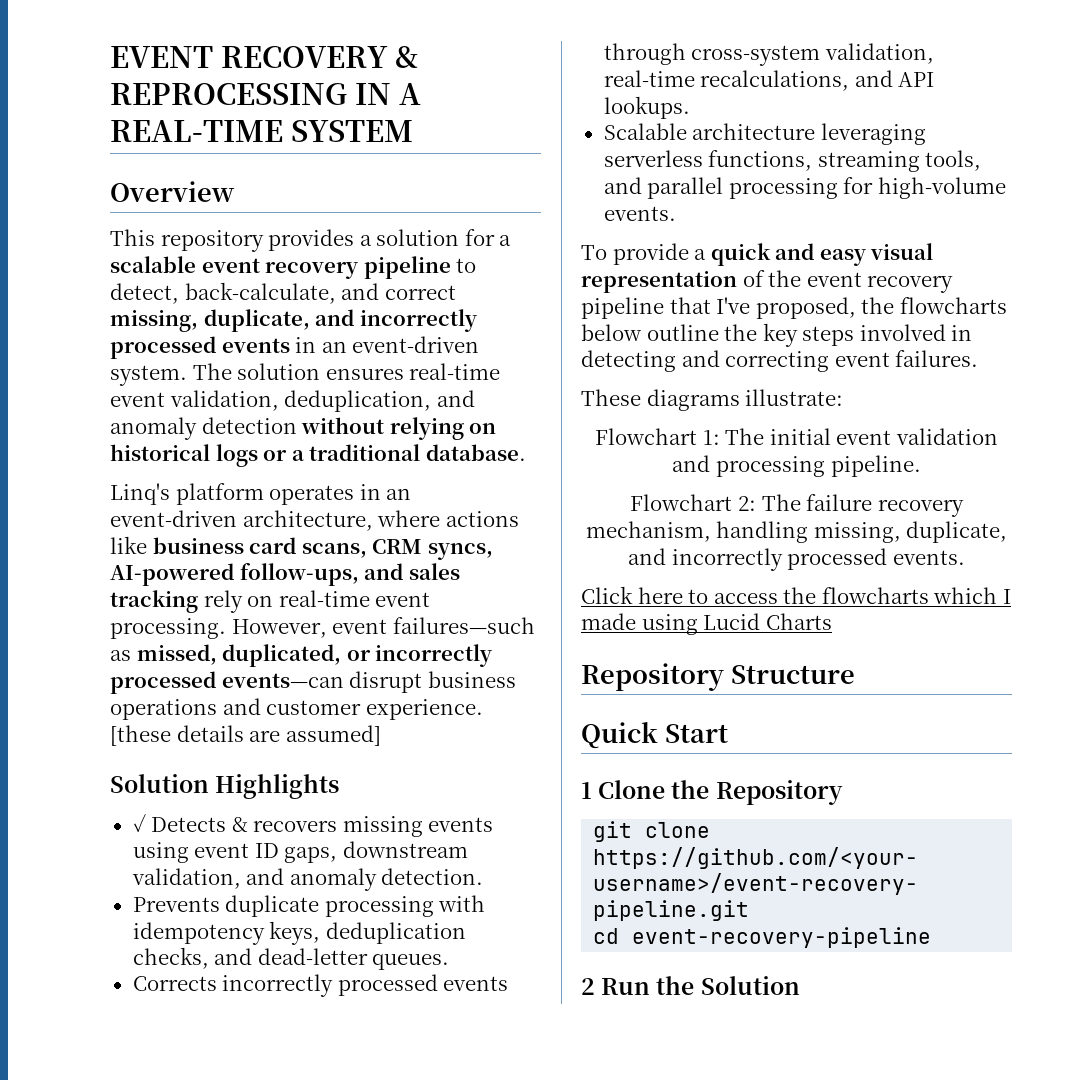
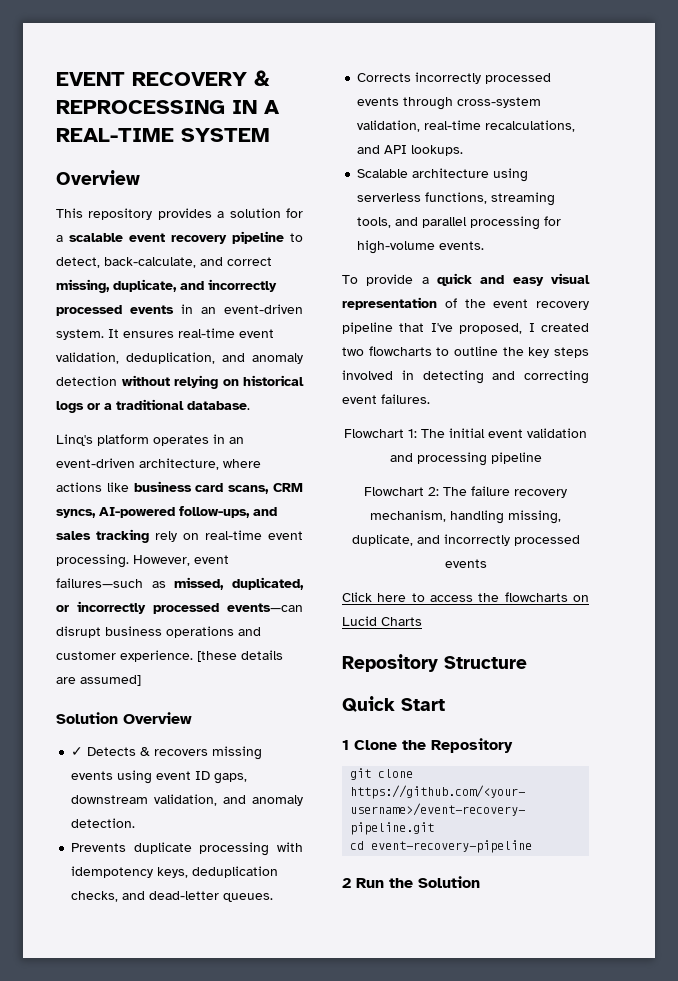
- The solution ensures real-time event validation, deduplication, and anomaly detection without relying on historical logs or a traditional database.
+ It ensures real-time event validation, deduplication, and anomaly detection without relying on historical logs or a traditional database.
- Solution Highlights
+ Solution Overview
- Scalable architecture leveraging serverless functions, streaming tools, and parallel processing for high-volume events.
+ Scalable architecture using serverless functions, streaming tools, and parallel processing for high-volume events.
- To provide a quick and easy visual representation of the event recovery pipeline that I've proposed, the flowcharts below outline the key steps involved in detecting and correcting event failures.
+ To provide a quick and easy visual representation of the event recovery pipeline that I've proposed, I created two flowcharts to outline the key steps involved in detecting and correcting event failures.
- These diagrams illustrate:
- Flowchart 1: The initial event validation and processing pipeline.
+ Flowchart 1: The initial event validation and processing pipeline
- Flowchart 2: The failure recovery mechanism, handling missing, duplicate, and incorrectly processed events.
+ Flowchart 2: The failure recovery mechanism, handling missing, duplicate, and incorrectly processed events
- Click here to access the flowcharts which I made using Lucid Charts
+ Click here to access the flowcharts on Lucid Charts

